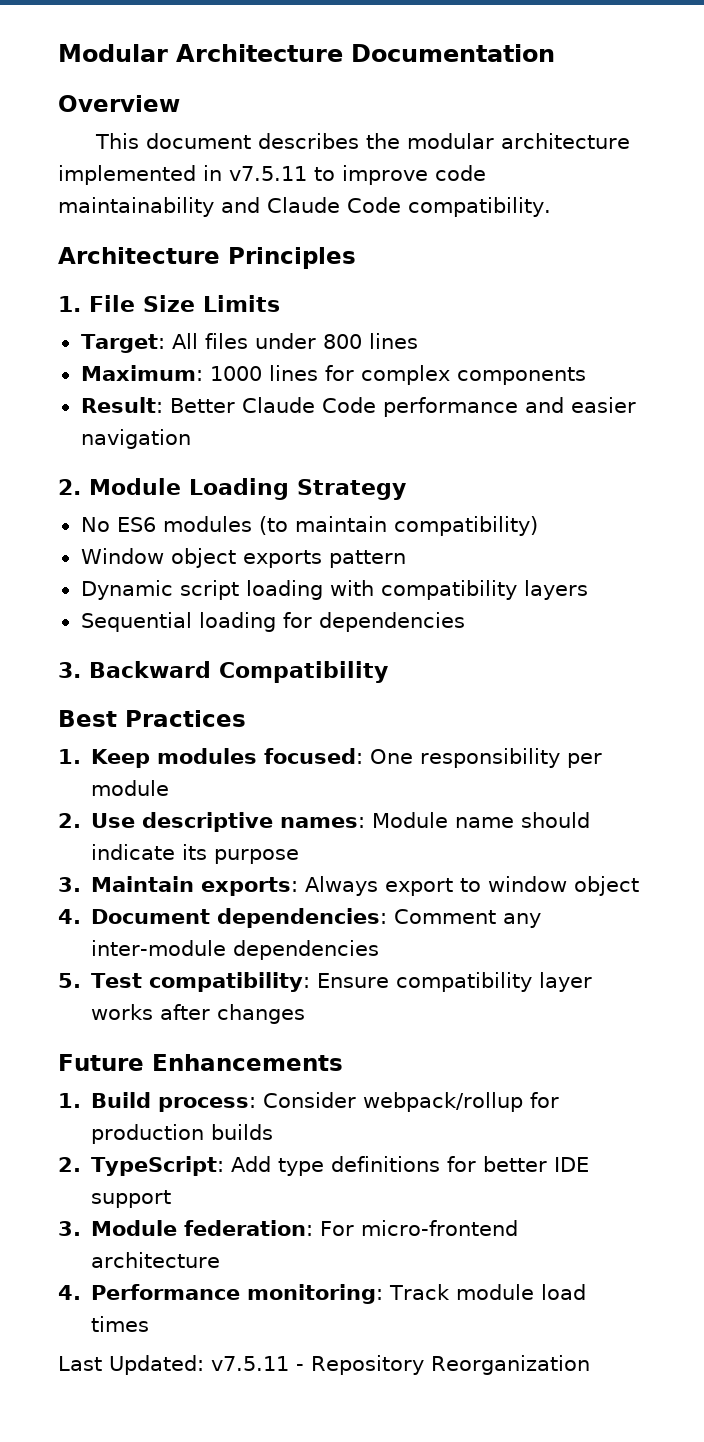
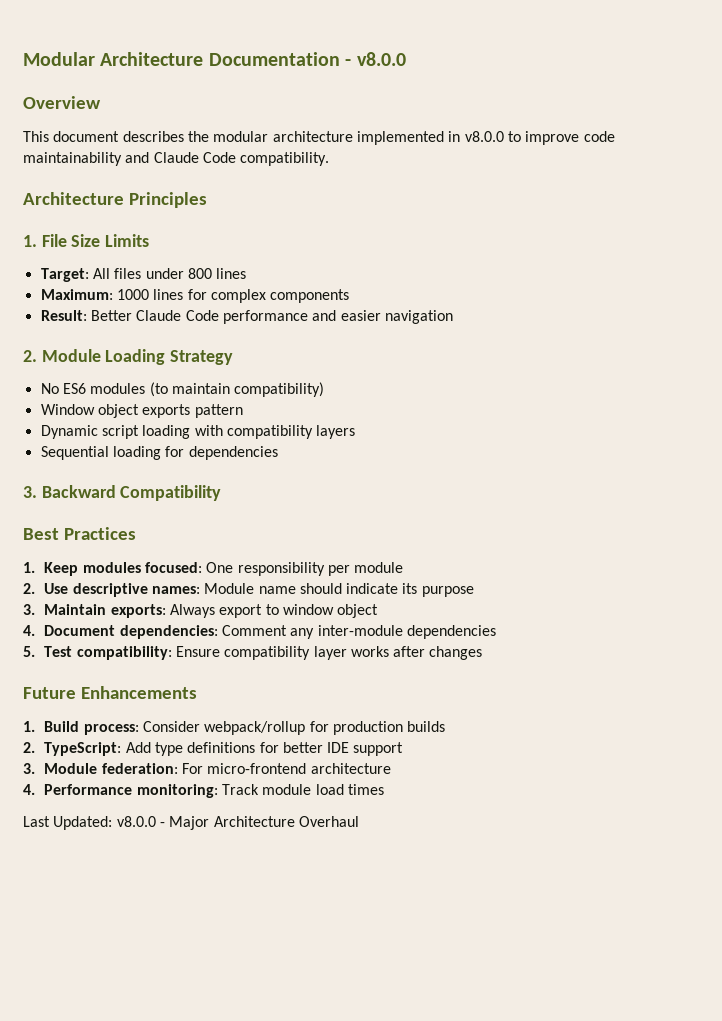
- Modular Architecture Documentation
+ Modular Architecture Documentation - v8.0.0
- This document describes the modular architecture implemented in v7.5.11 to improve code maintainability and Claude Code compatibility.
+ This document describes the modular architecture implemented in v8.0.0 to improve code maintainability and Claude Code compatibility.
- Last Updated: v7.5.11 - Repository Reorganization
+ Last Updated: v8.0.0 - Major Architecture Overhaul

